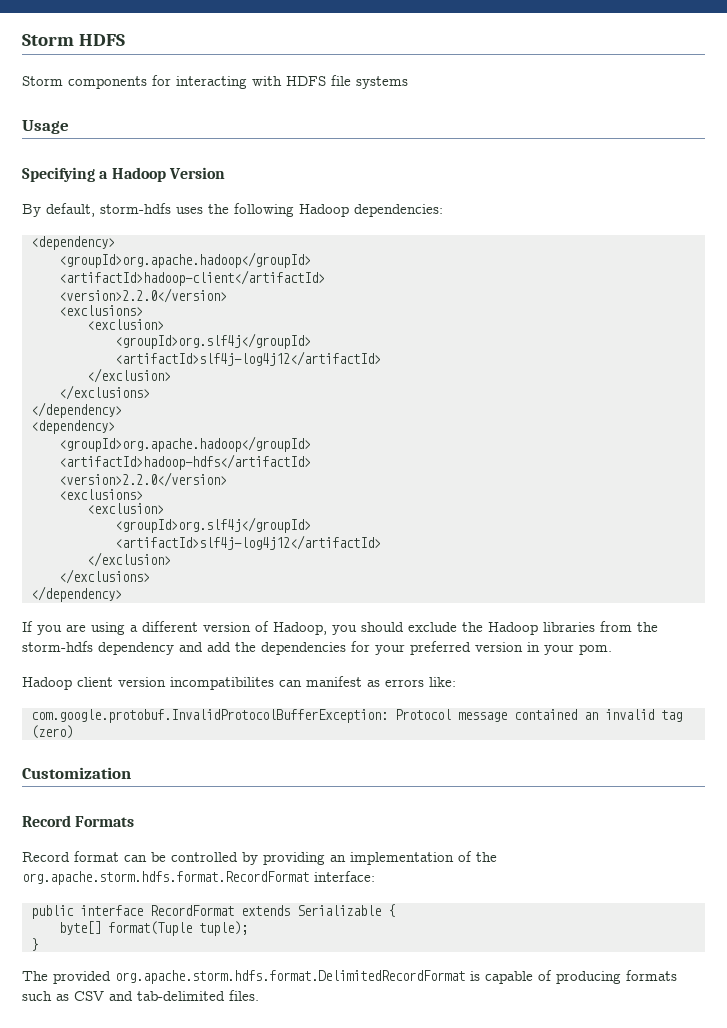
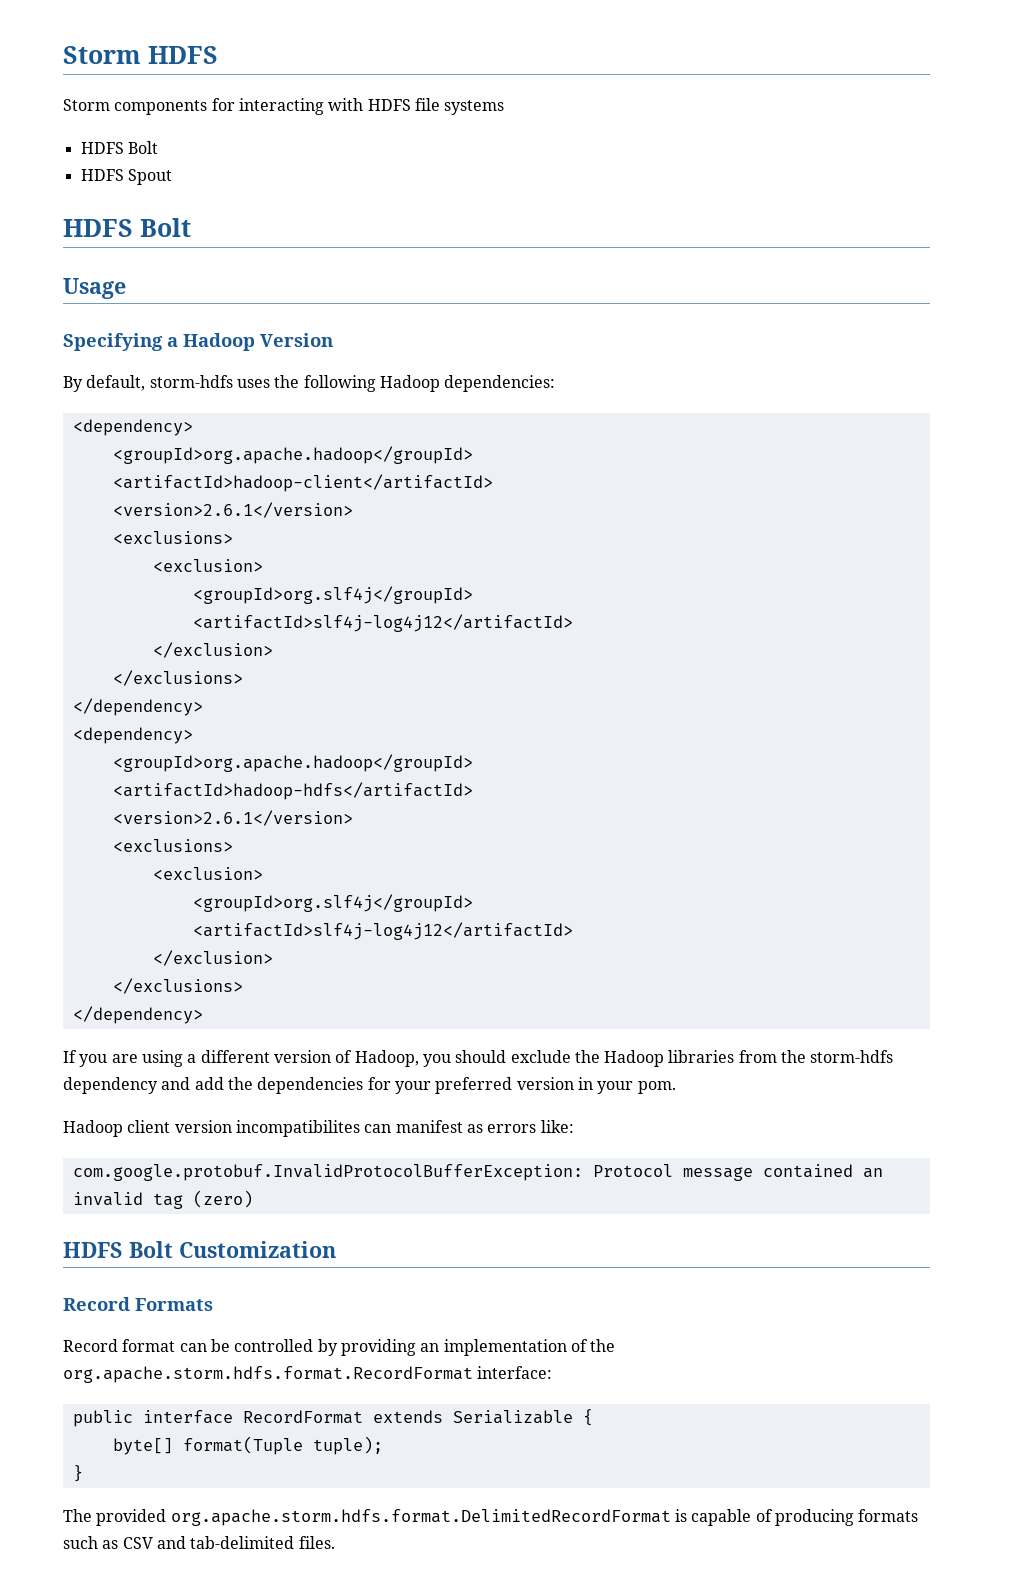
  Storm components for interacting with HDFS file systems
+ HDFS Bolt
+ HDFS Spout
+ HDFS Bolt
  <artifactId>hadoop-client</artifactId>
- <version>2.2.0</version>
+ <version>2.6.1</version>
  <artifactId>hadoop-hdfs</artifactId>
- <version>2.2.0</version>
+ <version>2.6.1</version>
- Customization
+ HDFS Bolt Customization

